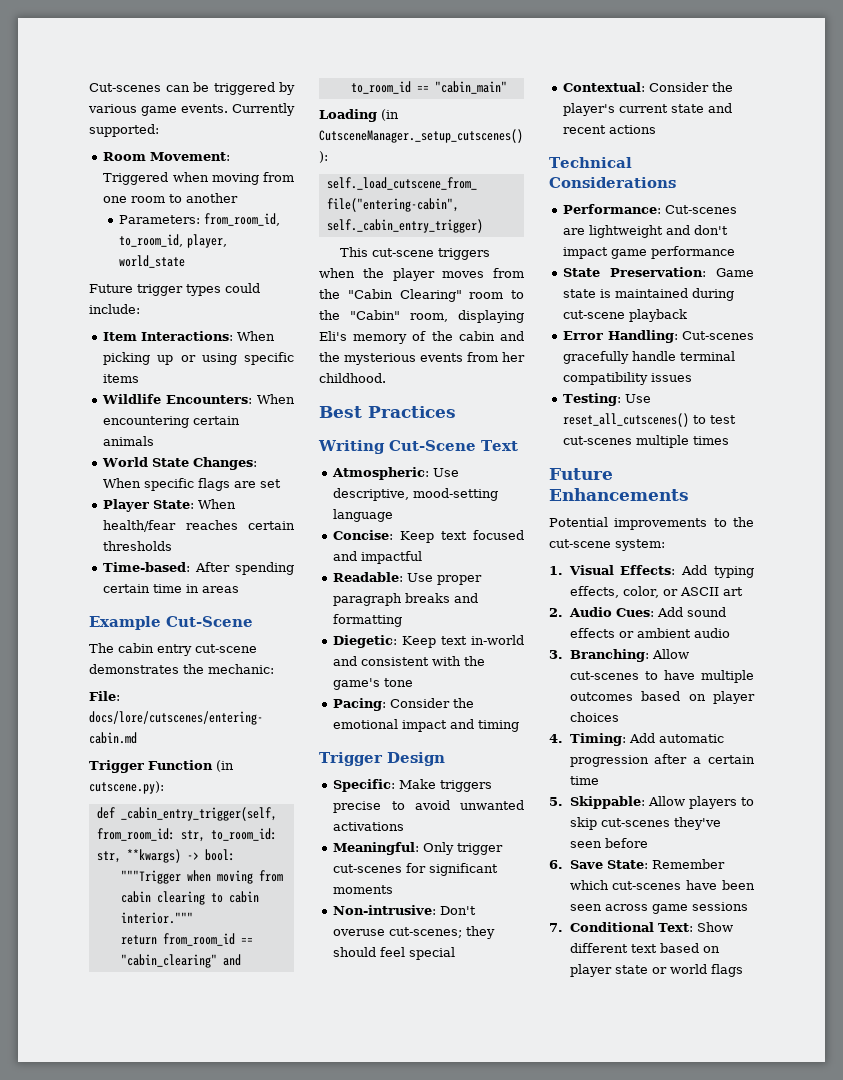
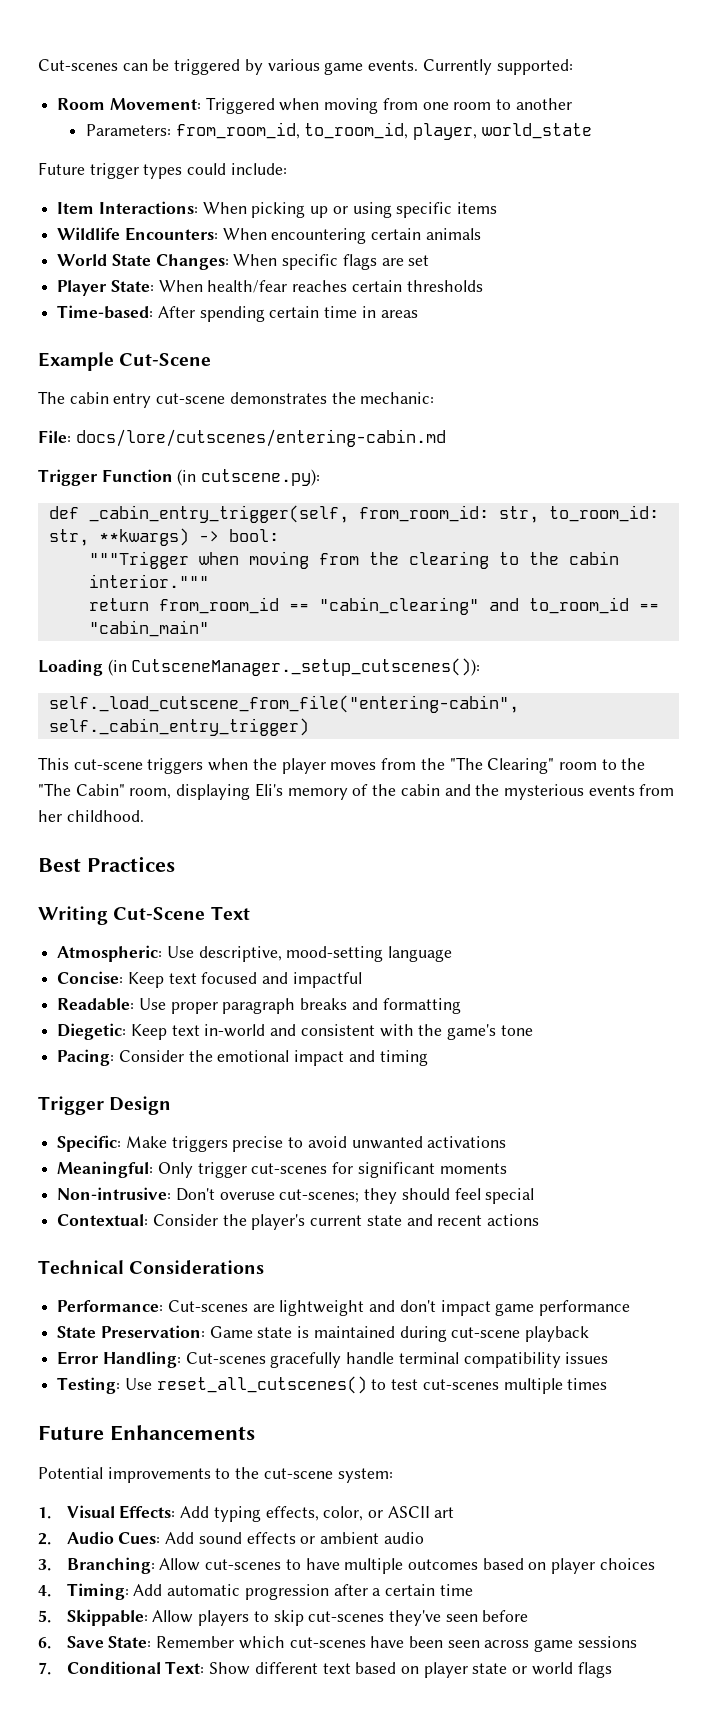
- """Trigger when moving from cabin clearing to cabin interior."""
+ """Trigger when moving from the clearing to the cabin interior."""
- This cut-scene triggers when the player moves from the "Cabin Clearing" room to the "Cabin" room, displaying Eli's memory of the cabin and the mysterious events from her childhood.
+ This cut-scene triggers when the player moves from the "The Clearing" room to the "The Cabin" room, displaying Eli's memory of the cabin and the mysterious events from her childhood.

